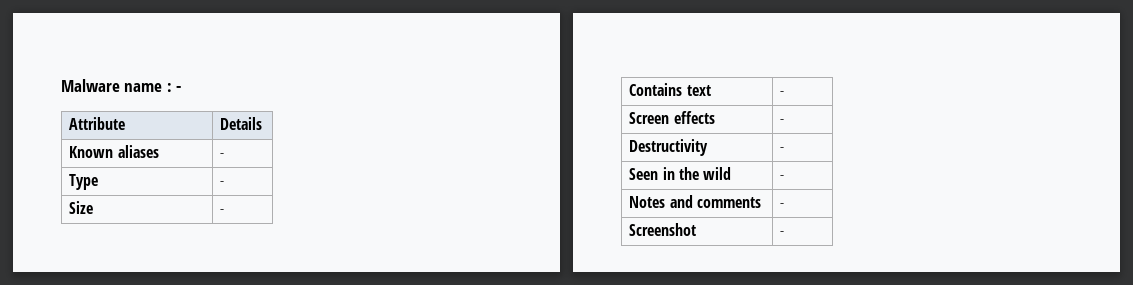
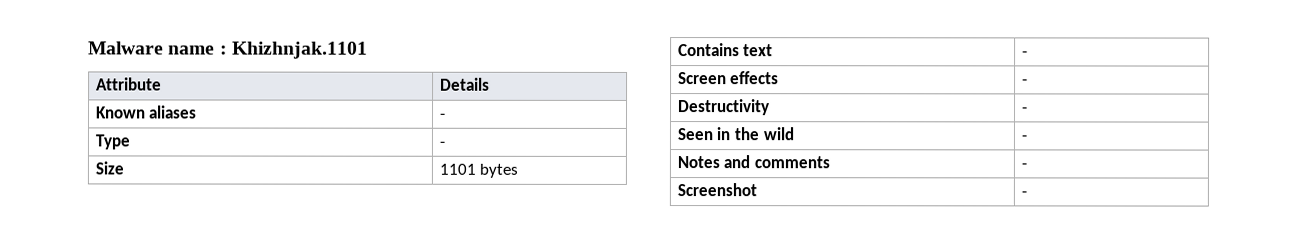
- Malware name : -
+ Malware name : Khizhnjak.1101
- Size | -
+ Size | 1101 bytes

